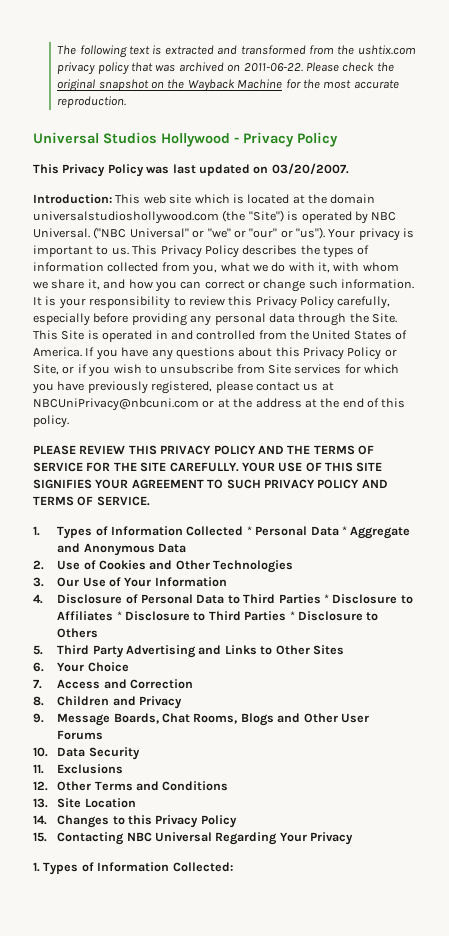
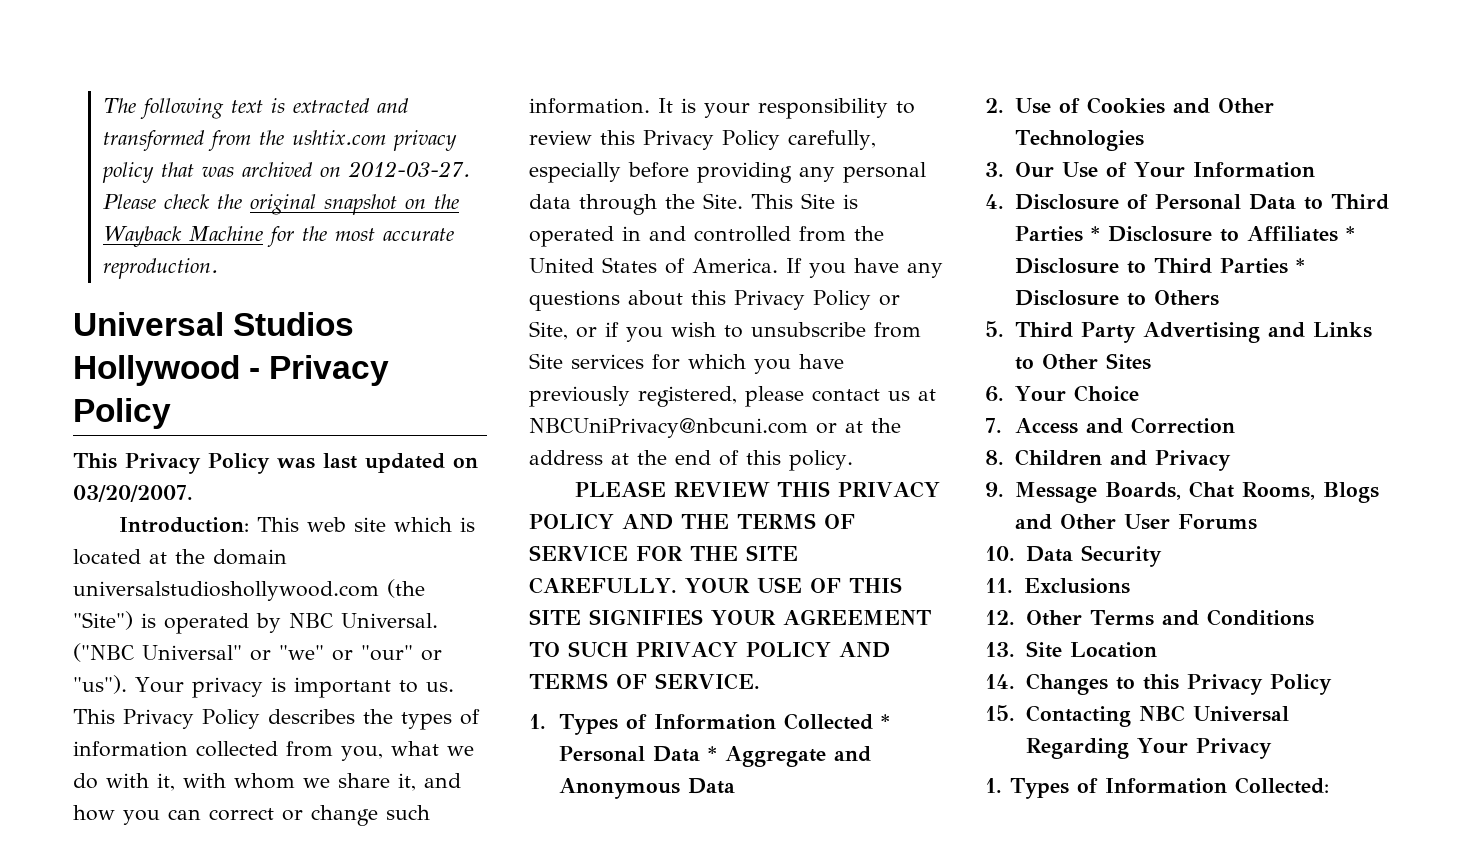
- The following text is extracted and transformed from the ushtix.com privacy policy that was archived on 2011-06-22.
+ The following text is extracted and transformed from the ushtix.com privacy policy that was archived on 2012-03-27.

